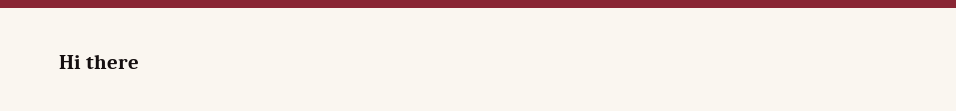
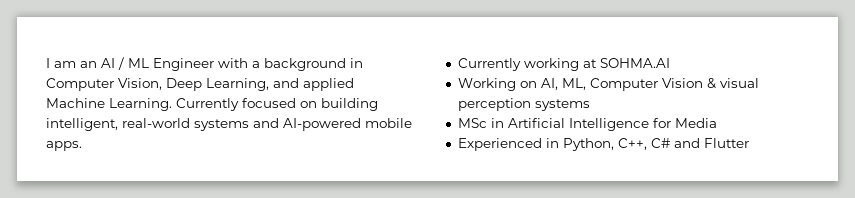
- Hi there
+ I am an AI / ML Engineer with a background in Computer Vision, Deep Learning, and applied Machine Learning. Currently focused on building intelligent, real-world systems and AI-powered mobile apps.
+ Currently working at SOHMA.AI
+ Working on AI, ML, Computer Vision & visual perception systems
+ MSc in Artificial Intelligence for Media
+ Experienced in Python, C++, C# and Flutter

